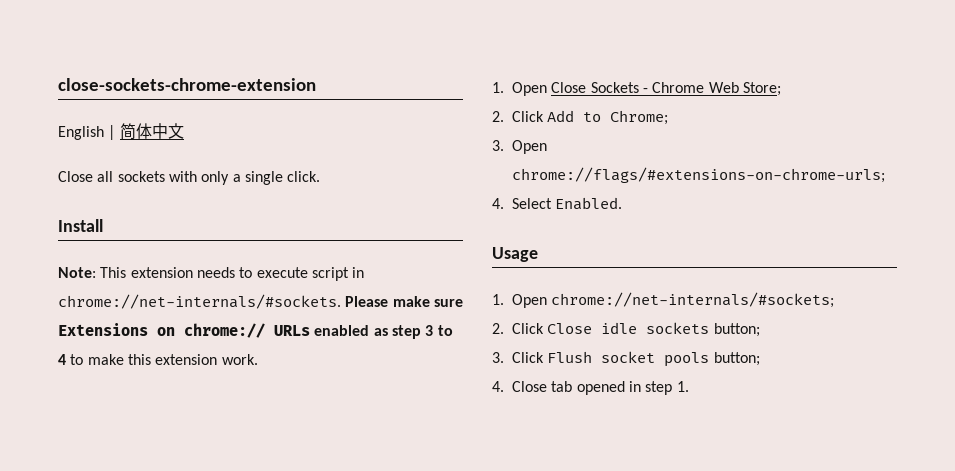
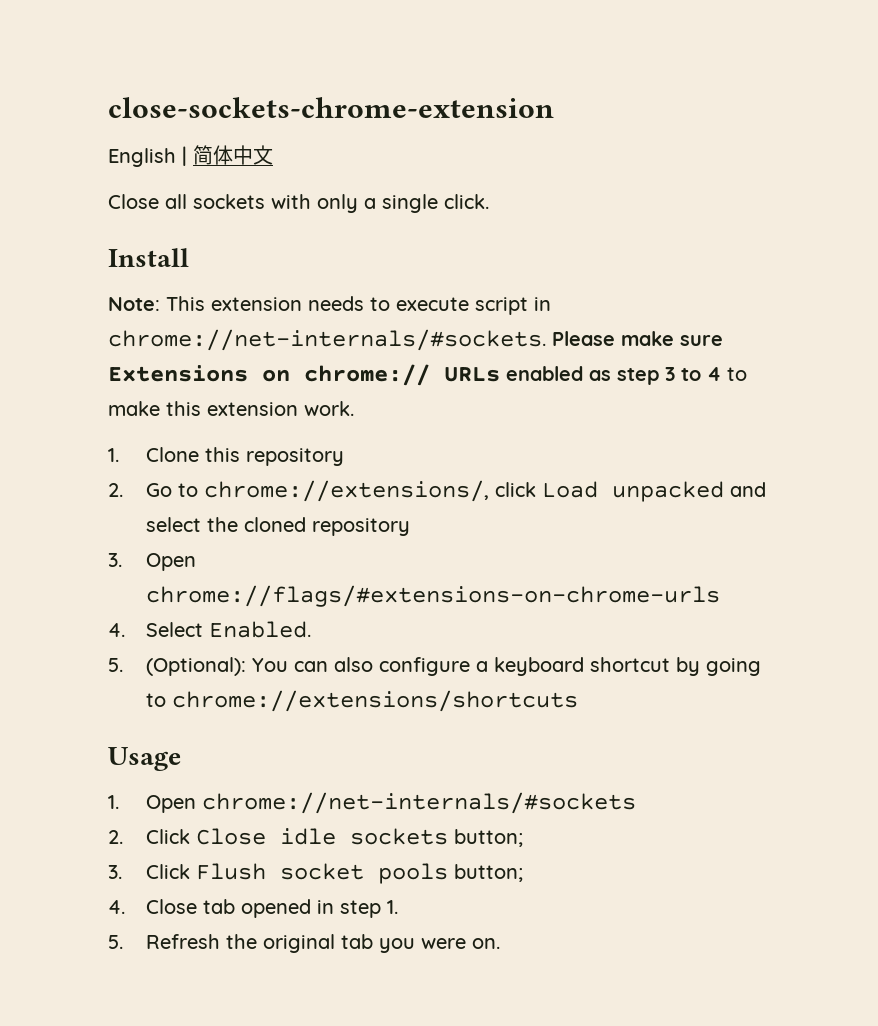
- 1. Open Close Sockets - Chrome Web Store;
- 2. Click Add to Chrome;
+ 1. Clone this repository
+ 2. Go to chrome://extensions/, click Load unpacked and select the cloned repository
- 3. Open chrome://flags/#extensions-on-chrome-urls;
+ 3. Open chrome://flags/#extensions-on-chrome-urls
+ 5. (Optional): You can also configure a keyboard shortcut by going to chrome://extensions/shortcuts
- 1. Open chrome://net-internals/#sockets;
+ 1. Open chrome://net-internals/#sockets
+ 5. Refresh the original tab you were on.

